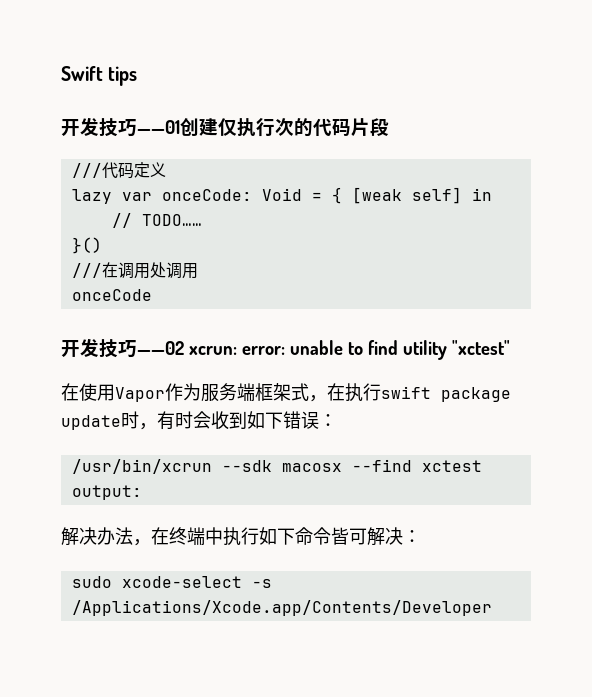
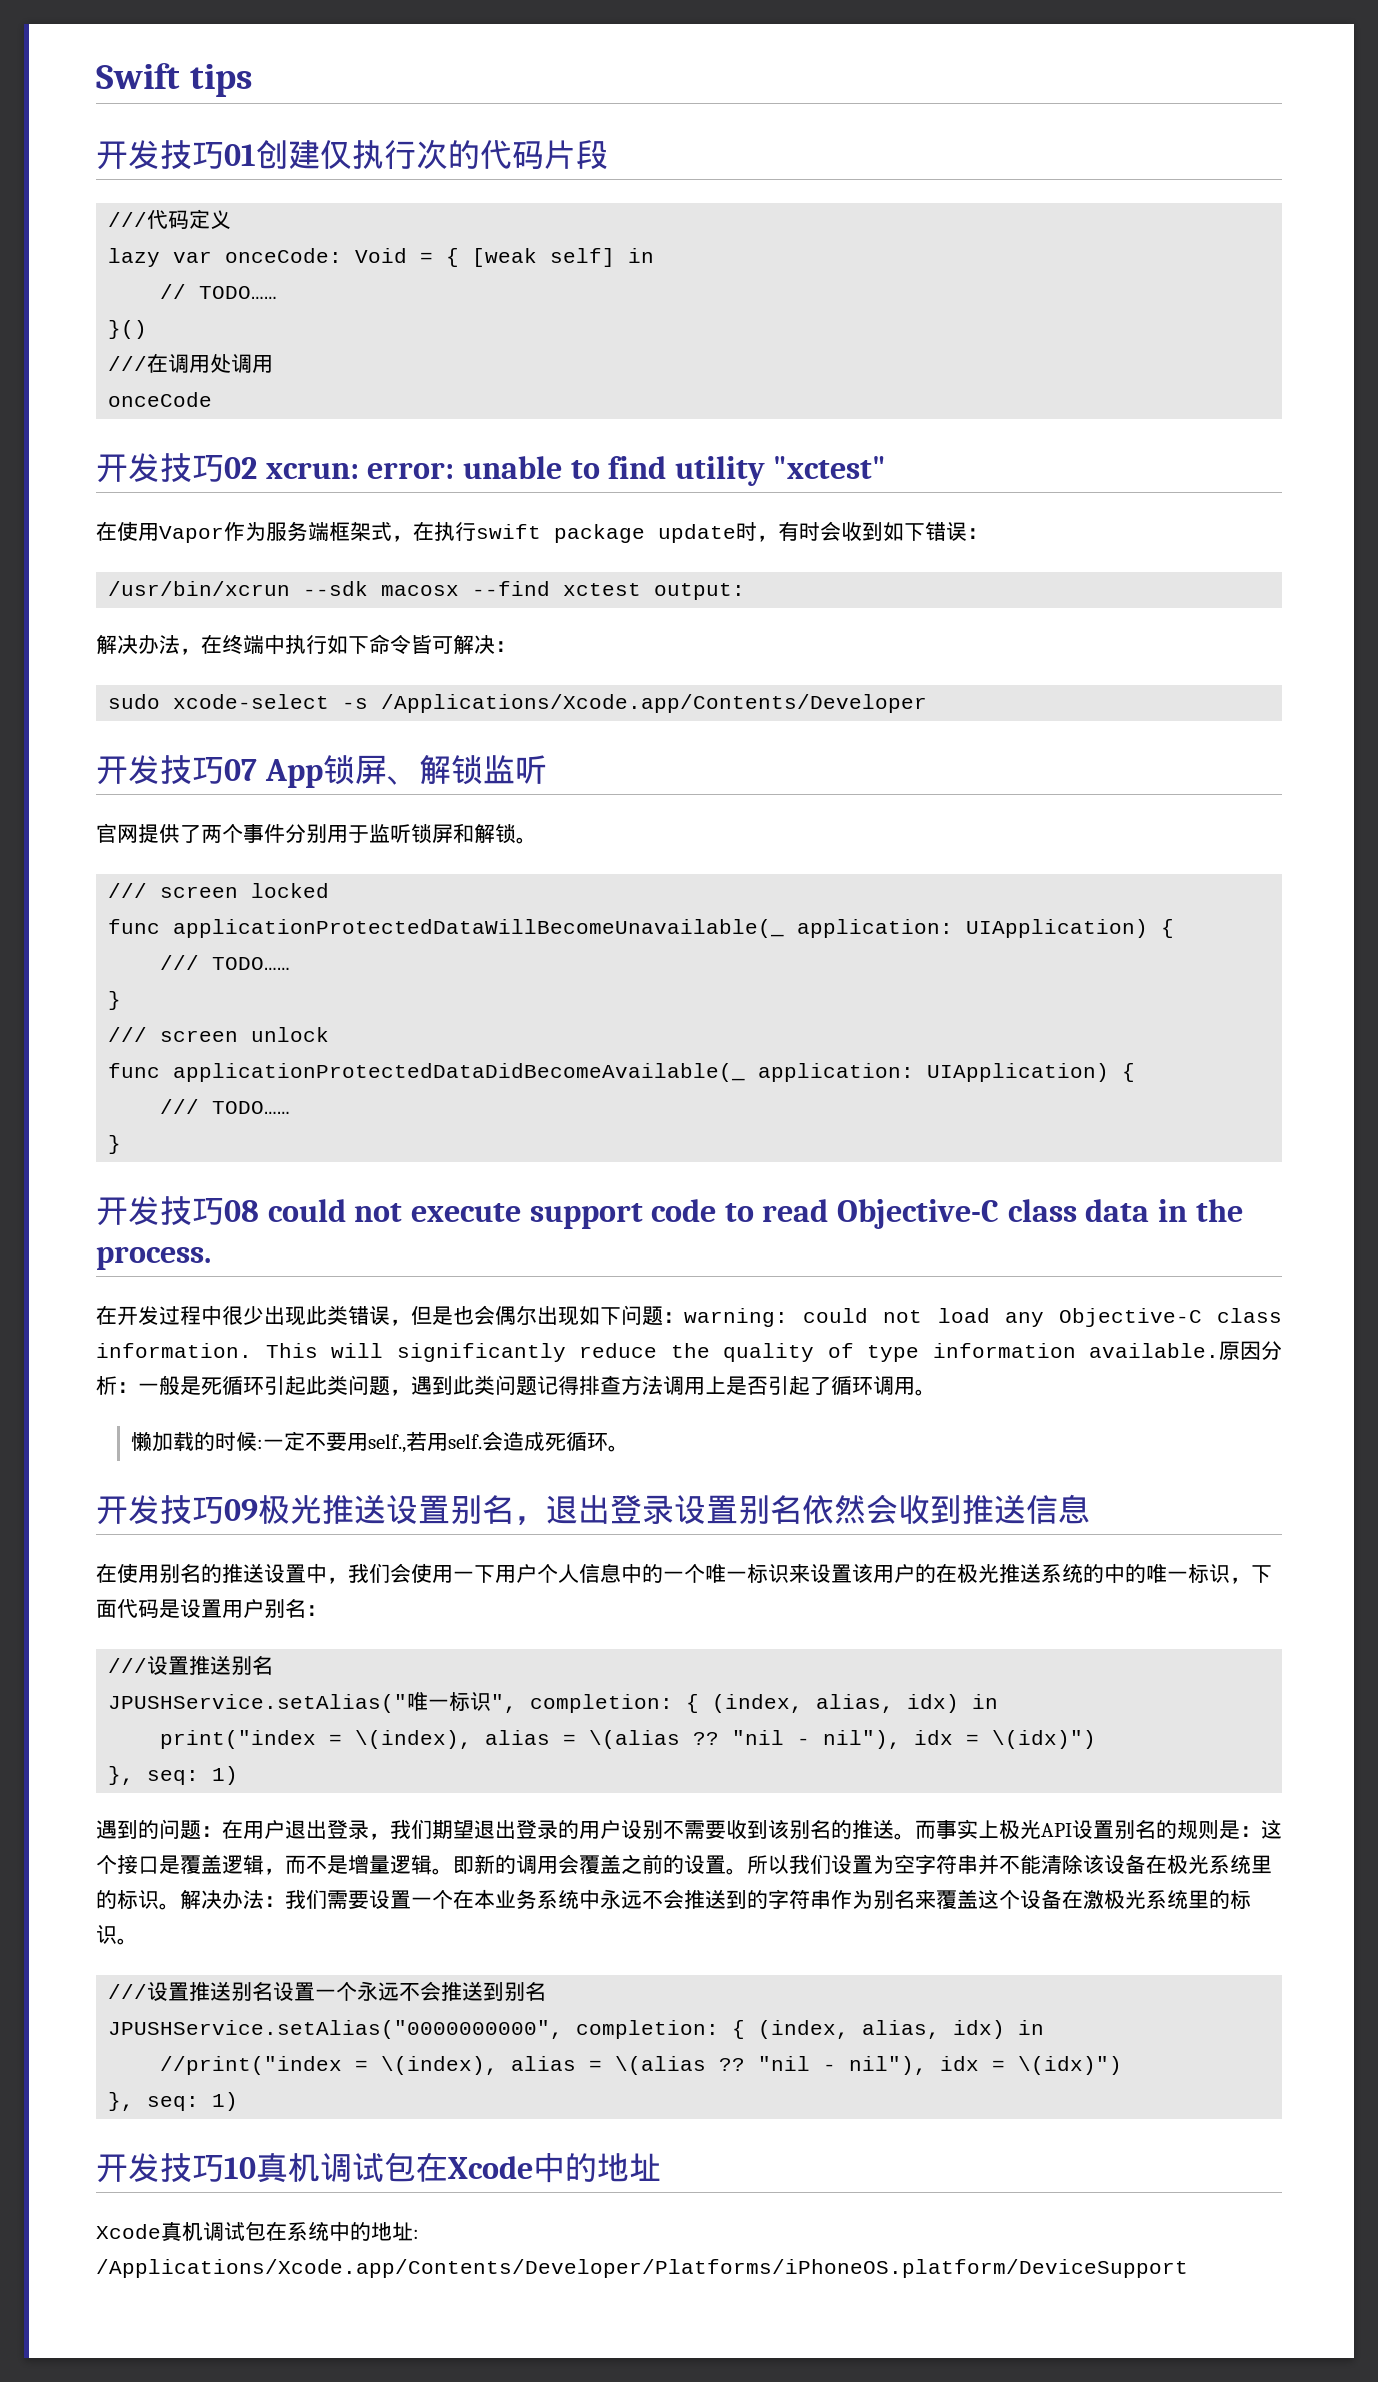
- 开发技巧——01创建仅执行次的代码片段
+ 开发技巧01创建仅执行次的代码片段
- 开发技巧——02 xcrun: error: unable to find utility "xctest"
+ 开发技巧02 xcrun: error: unable to find utility "xctest"
+ 开发技巧07 App锁屏、解锁监听
+ 官网提供了两个事件分别用于监听锁屏和解锁。
+ /// screen locked
+ func applicationProtectedDataWillBecomeUnavailable(_ application: UIApplication) {
+ /// TODO……
+ }
+ /// screen unlock
+ func applicationProtectedDataDidBecomeAvailable(_ application: UIApplication) {
+ /// TODO……
+ }
+ 开发技巧08 could not execute support code to read Objective-C class data in the process.
+ 在开发过程中很少出现此类错误，但是也会偶尔出现如下问题：warning: could not load any Objective-C class information. This will significantly reduce the quality of type information available.原因分析：一般是死循环引起此类问题，遇到此类问题记得排查方法调用上是否引起了循环调用。
+ 懒加载的时候:一定不要用self.,若用self.会造成死循环。
+ 开发技巧09极光推送设置别名，退出登录设置别名依然会收到推送信息
+ 在使用别名的推送设置中，我们会使用一下用户个人信息中的一个唯一标识来设置该用户的在极光推送系统的中的唯一标识，下面代码是设置用户别名：
+ ///设置推送别名
+ JPUSHService.setAlias("唯一标识", completion: { (index, alias, idx) in
+ print("index = \(index), alias = \(alias ?? "nil - nil"), idx = \(idx)")
+ }, seq: 1)
+ 遇到的问题：在用户退出登录，我们期望退出登录的用户设别不需要收到该别名的推送。而事实上极光API设置别名的规则是：这个接口是覆盖逻辑，而不是增量逻辑。即新的调用会覆盖之前的设置。所以我们设置为空字符串并不能清除该设备在极光系统里的标识。解决办法：我们需要设置一个在本业务系统中永远不会推送到的字符串作为别名来覆盖这个设备在激极光系统里的标识。
+ ///设置推送别名设置一个永远不会推送到别名
+ JPUSHService.setAlias("0000000000", completion: { (index, alias, idx) in
+ //print("index = \(index), alias = \(alias ?? "nil - nil"), idx = \(idx)")
+ }, seq: 1)
+ 开发技巧10真机调试包在Xcode中的地址
+ Xcode真机调试包在系统中的地址: /Applications/Xcode.app/Contents/Developer/Platforms/iPhoneOS.platform/DeviceSupport

